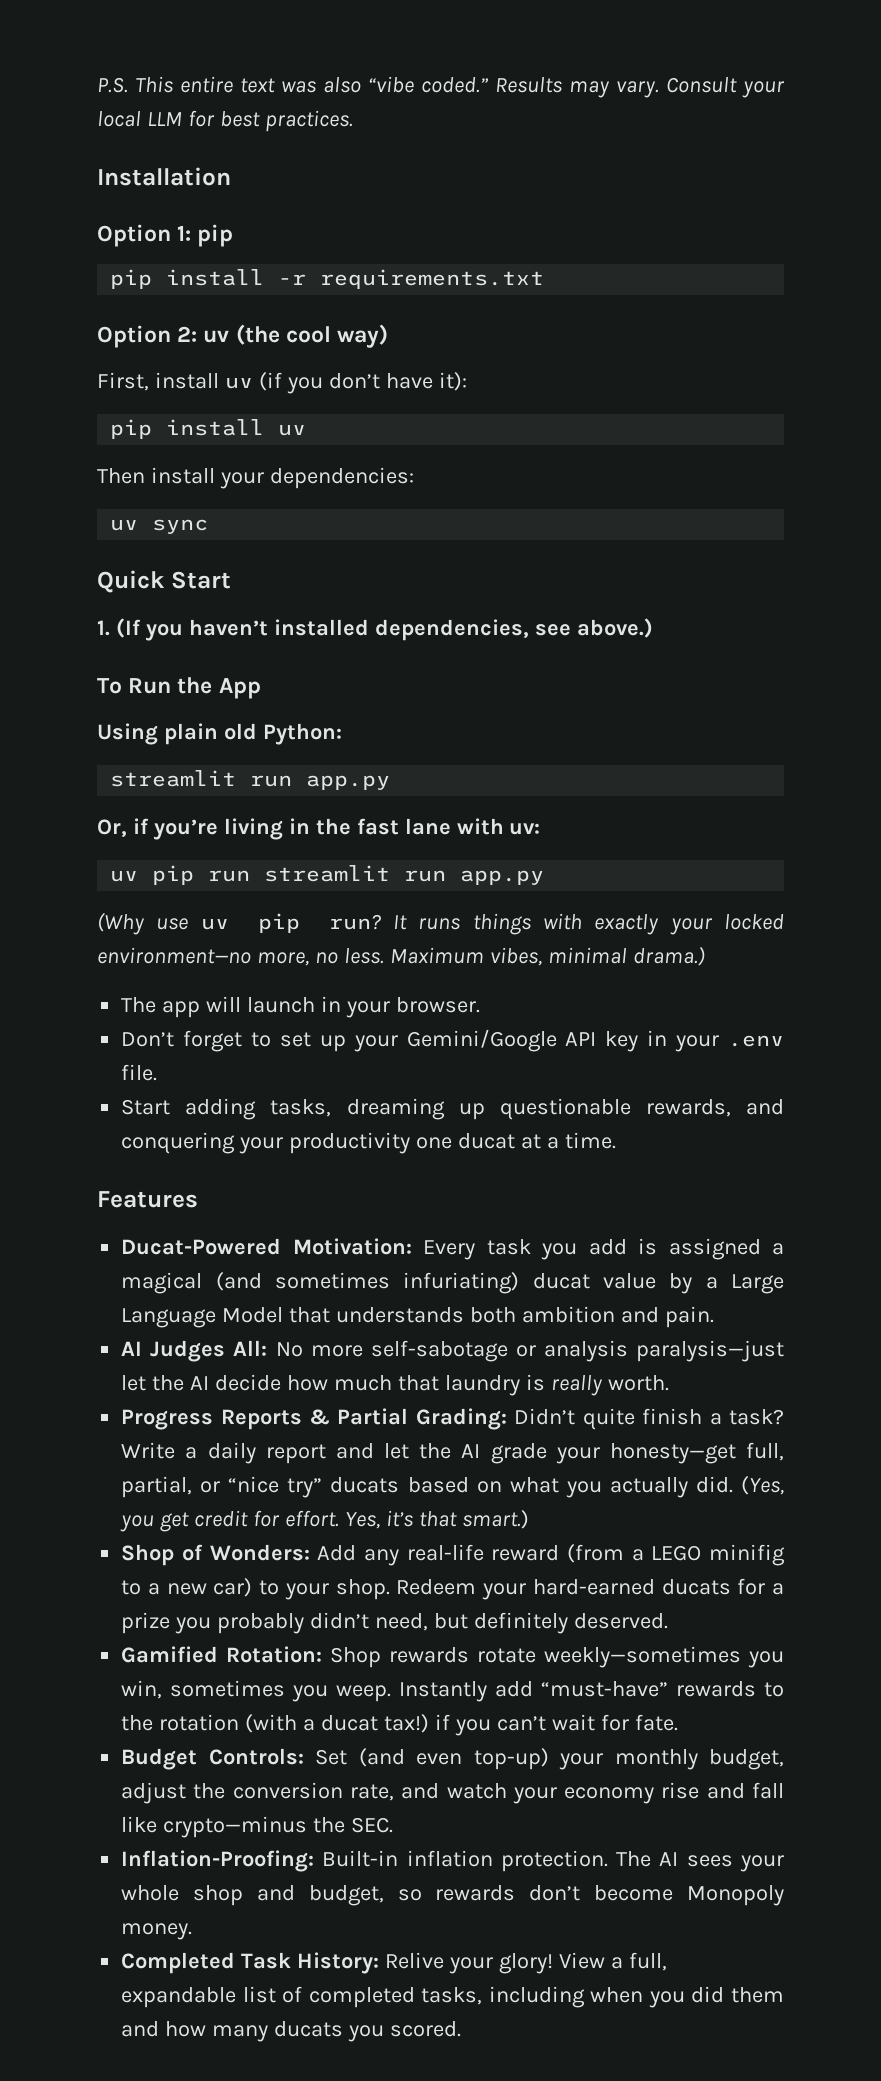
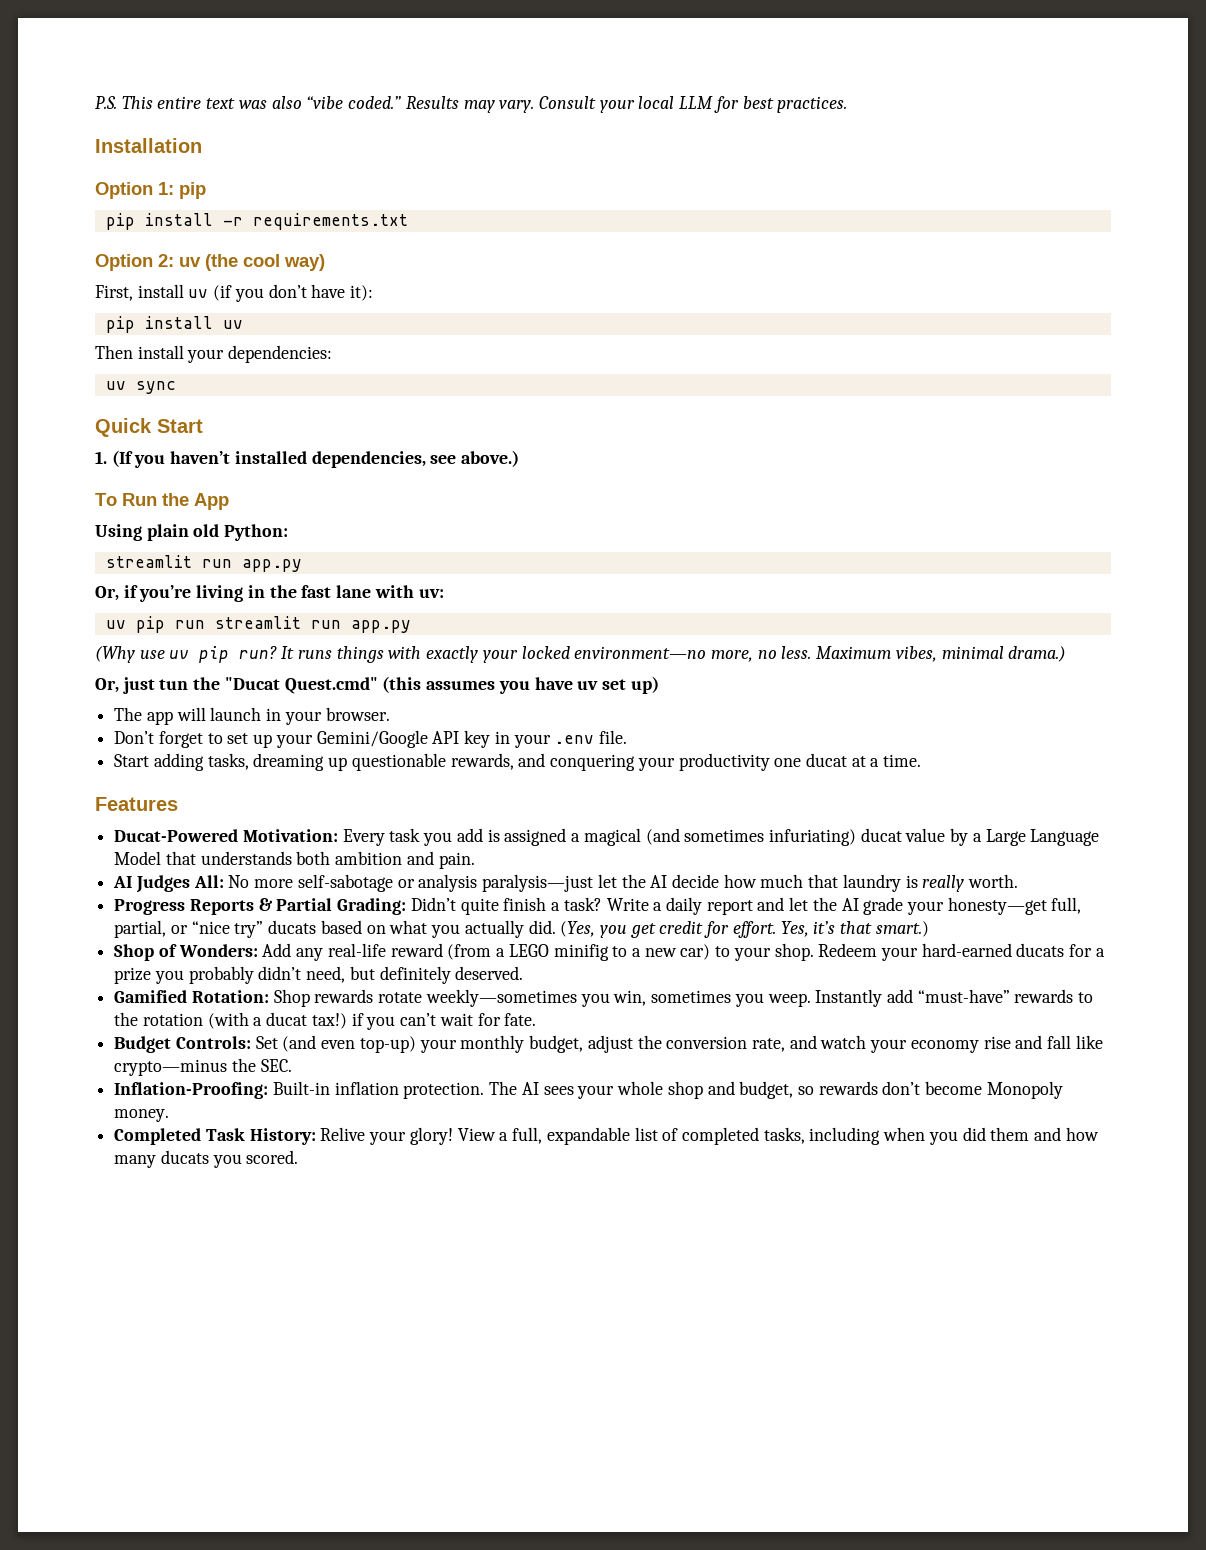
+ Or, just tun the "Ducat Quest.cmd" (this assumes you have uv set up)

